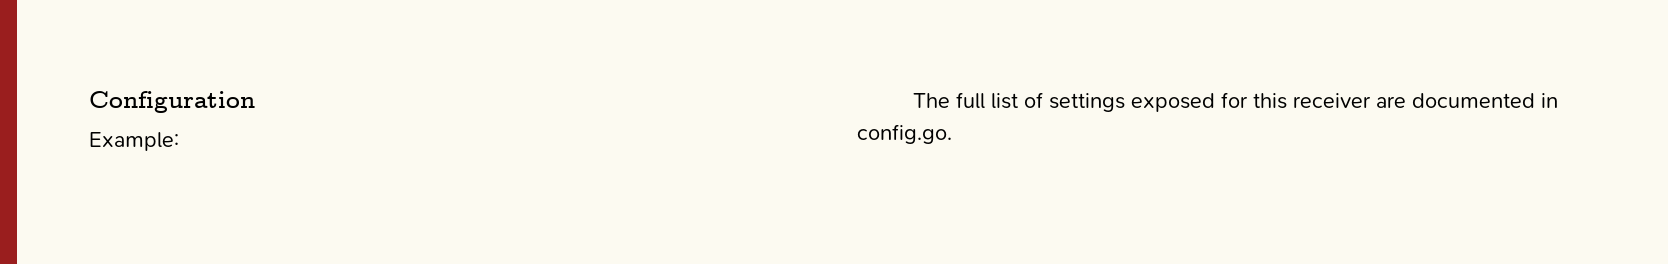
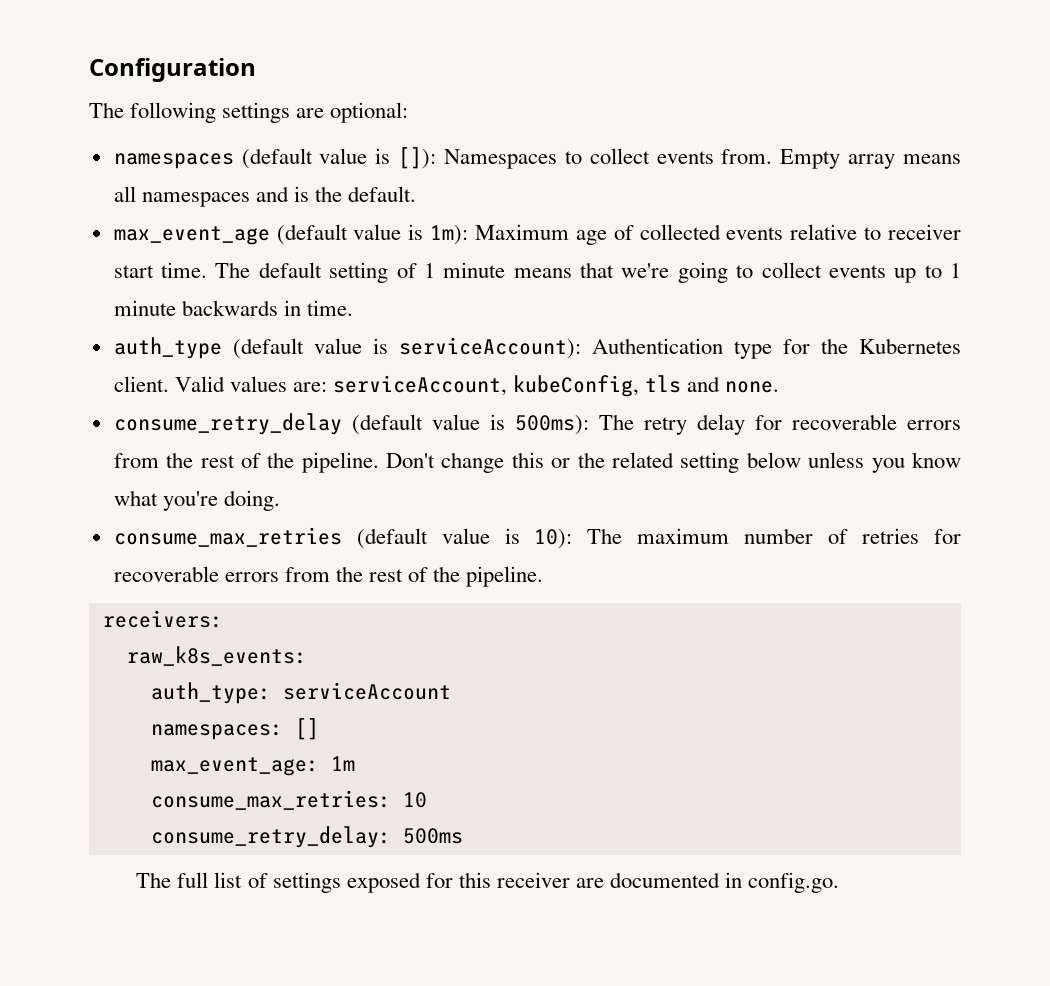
- Example:
+ The following settings are optional:
+ namespaces (default value is []): Namespaces to collect events from. Empty array means all namespaces and is the default.
+ max_event_age (default value is 1m): Maximum age of collected events relative to receiver start time. The default setting of 1 minute means that we're going to collect events up to 1 minute backwards in time.
+ auth_type (default value is serviceAccount): Authentication type for the Kubernetes client. Valid values are: serviceAccount, kubeConfig, tls and none.
+ consume_retry_delay (default value is 500ms): The retry delay for recoverable errors from the rest of the pipeline. Don't change this or the related setting below unless you know what you're doing.
+ consume_max_retries (default value is 10): The maximum number of retries for recoverable errors from the rest of the pipeline.
+ receivers:
+ raw_k8s_events:
+ auth_type: serviceAccount
+ namespaces: []
+ max_event_age: 1m
+ consume_max_retries: 10
+ consume_retry_delay: 500ms

